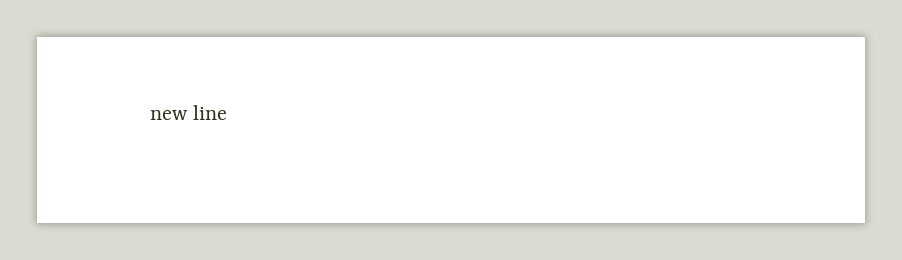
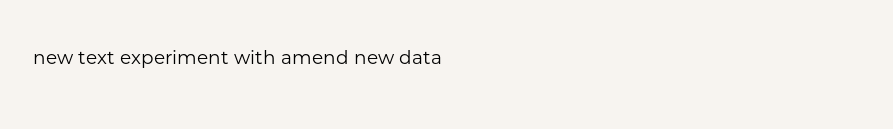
- new line
+ new text experiment with amend new data

